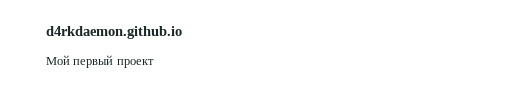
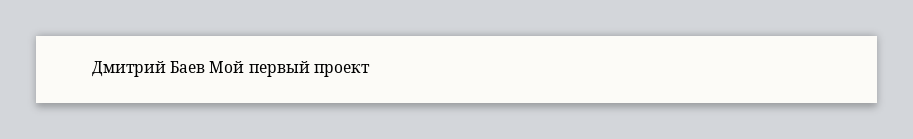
- d4rkdaemon.github.io
- Мой первый проект
+ Дмитрий Баев Мой первый проект

